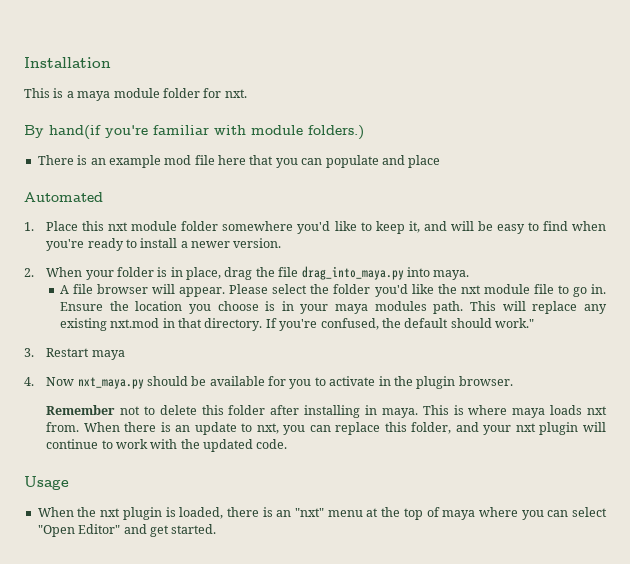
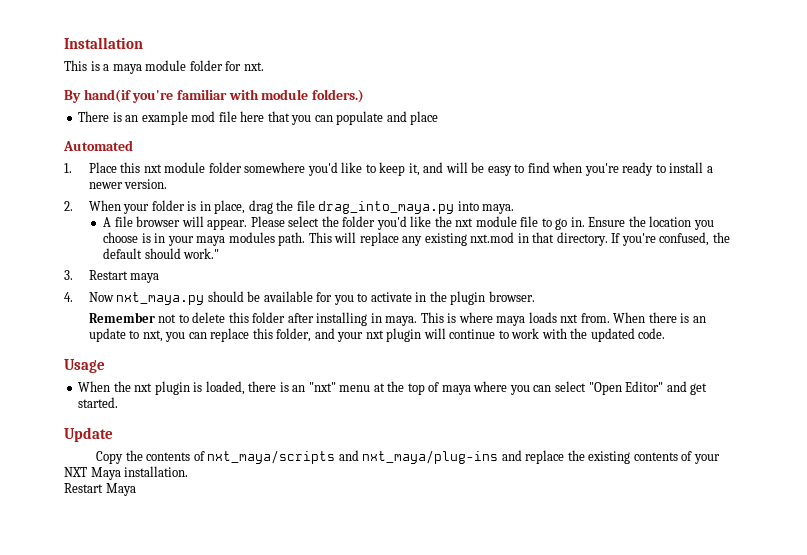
+ Update
+ Copy the contents of nxt_maya/scripts and nxt_maya/plug-ins and replace the existing contents of your NXT Maya installation.
+ Restart Maya

